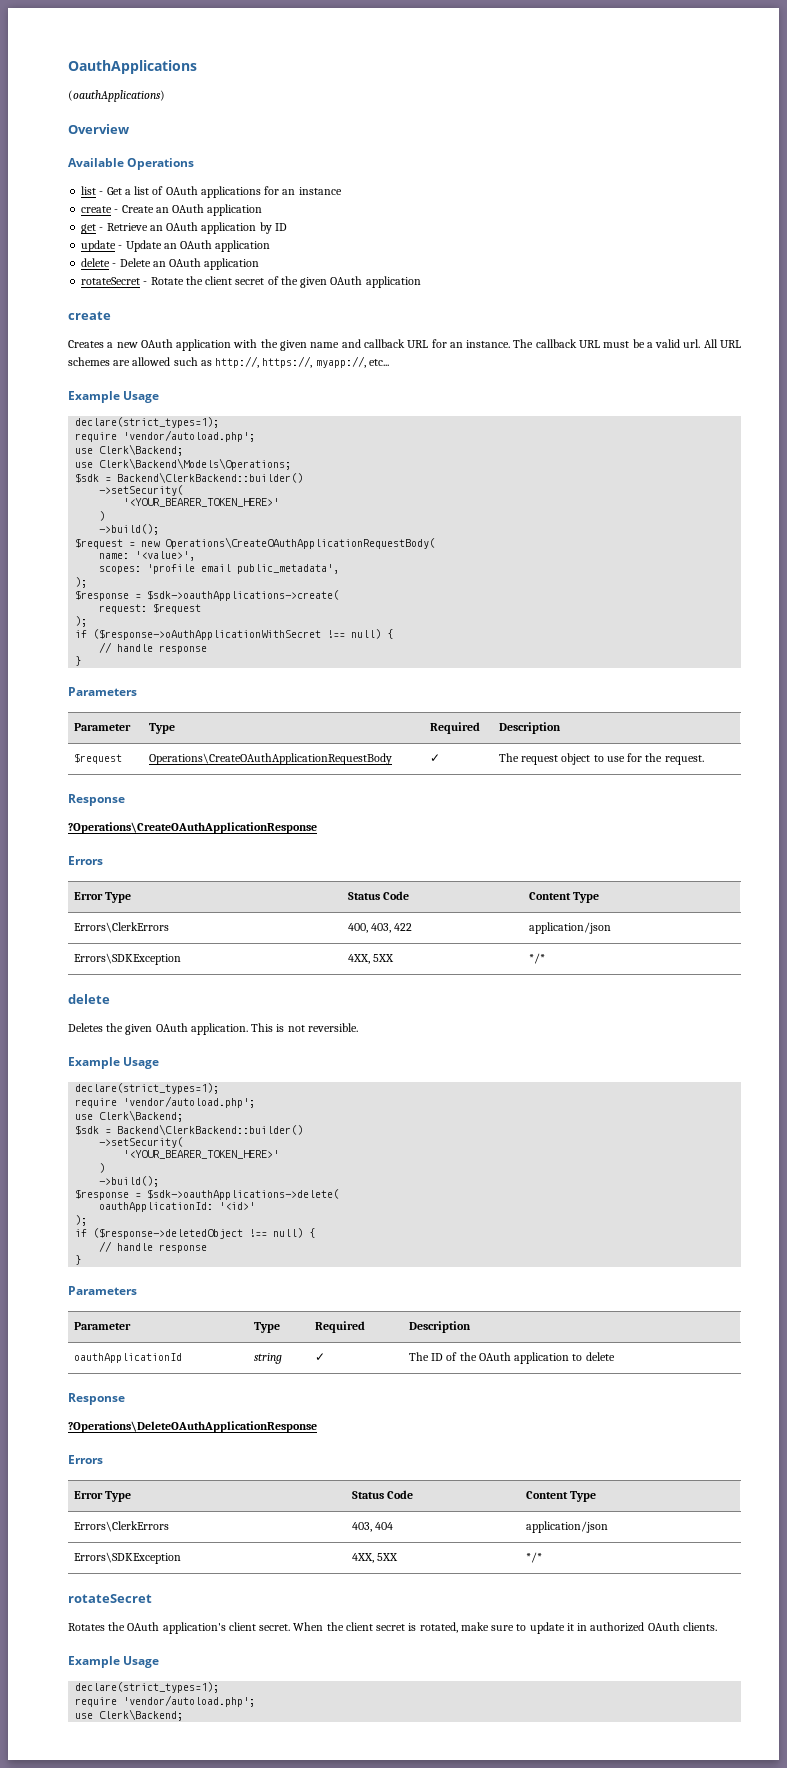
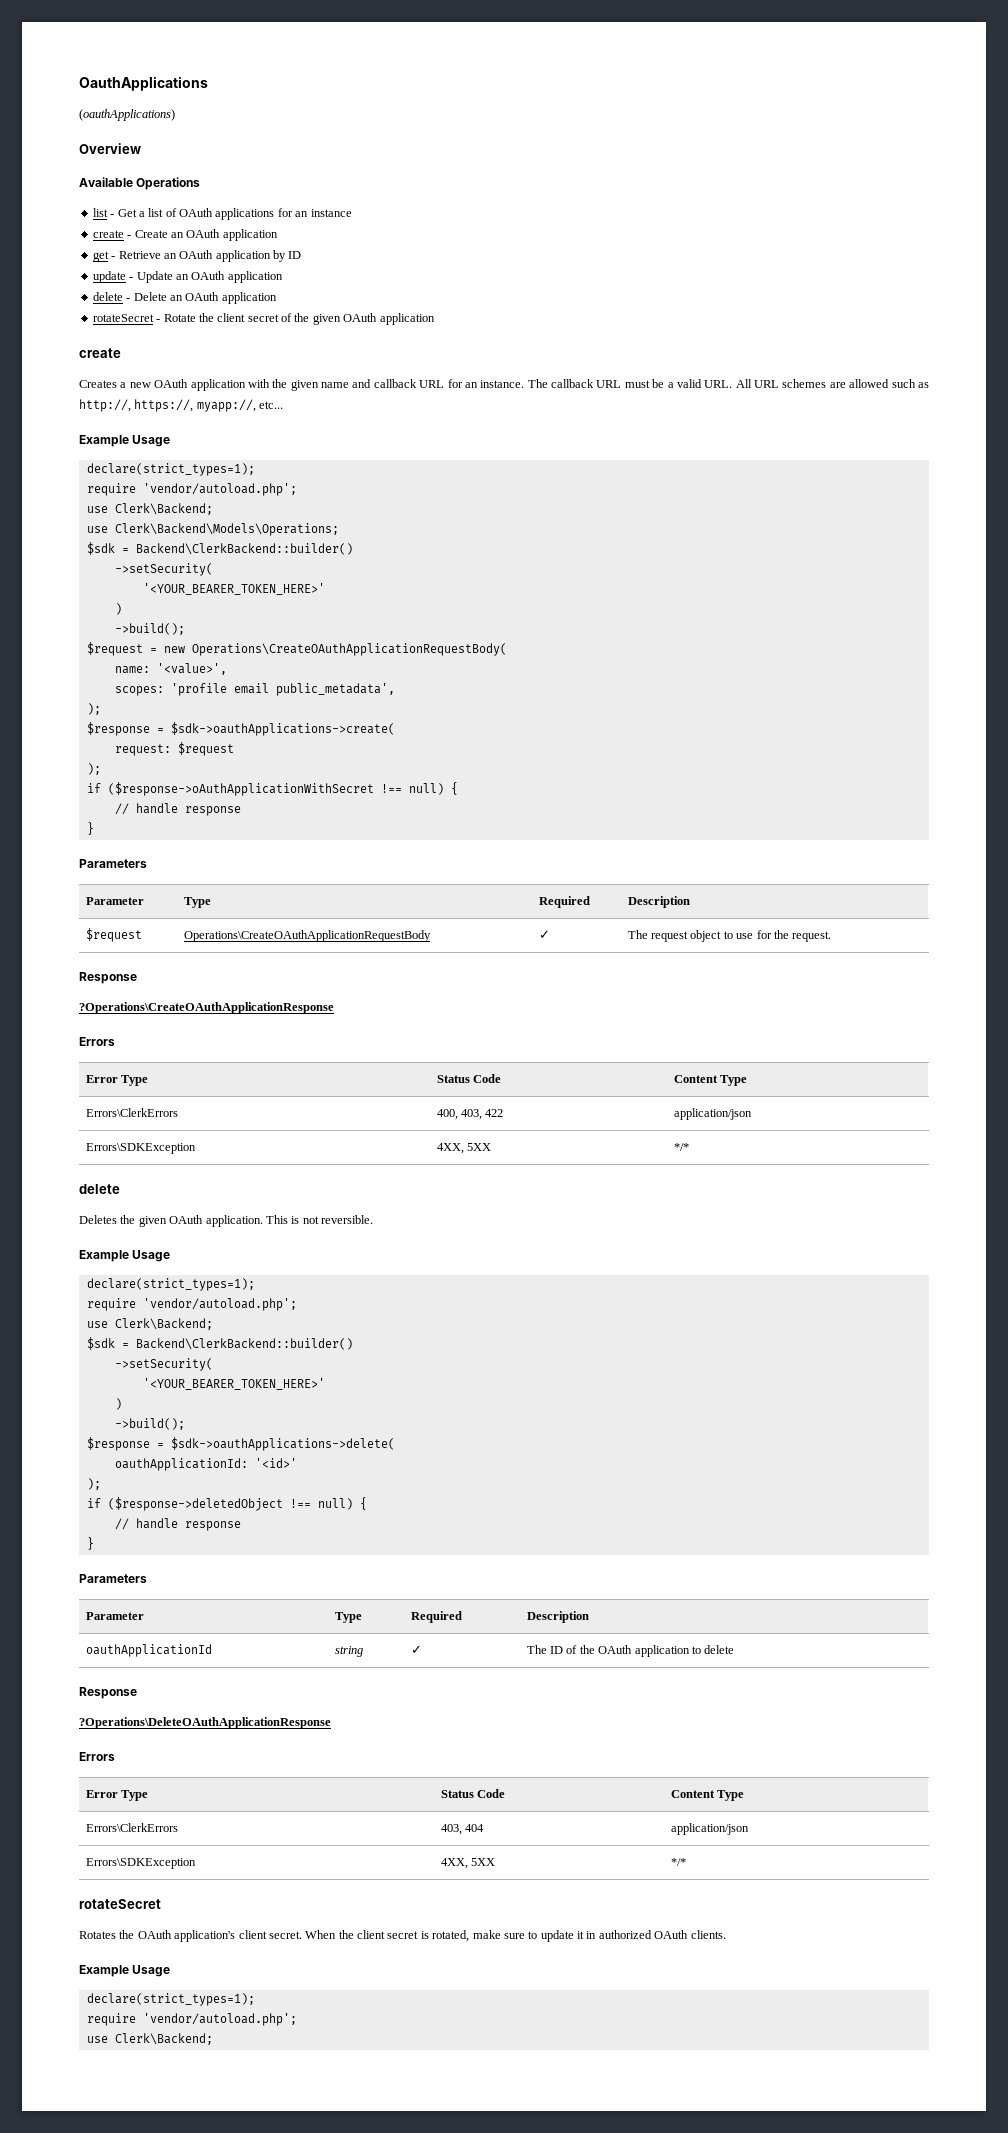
- The callback URL must be a valid url. All URL schemes are allowed such as http://, https://, myapp://, etc...
+ The callback URL must be a valid URL. All URL schemes are allowed such as http://, https://, myapp://, etc...

